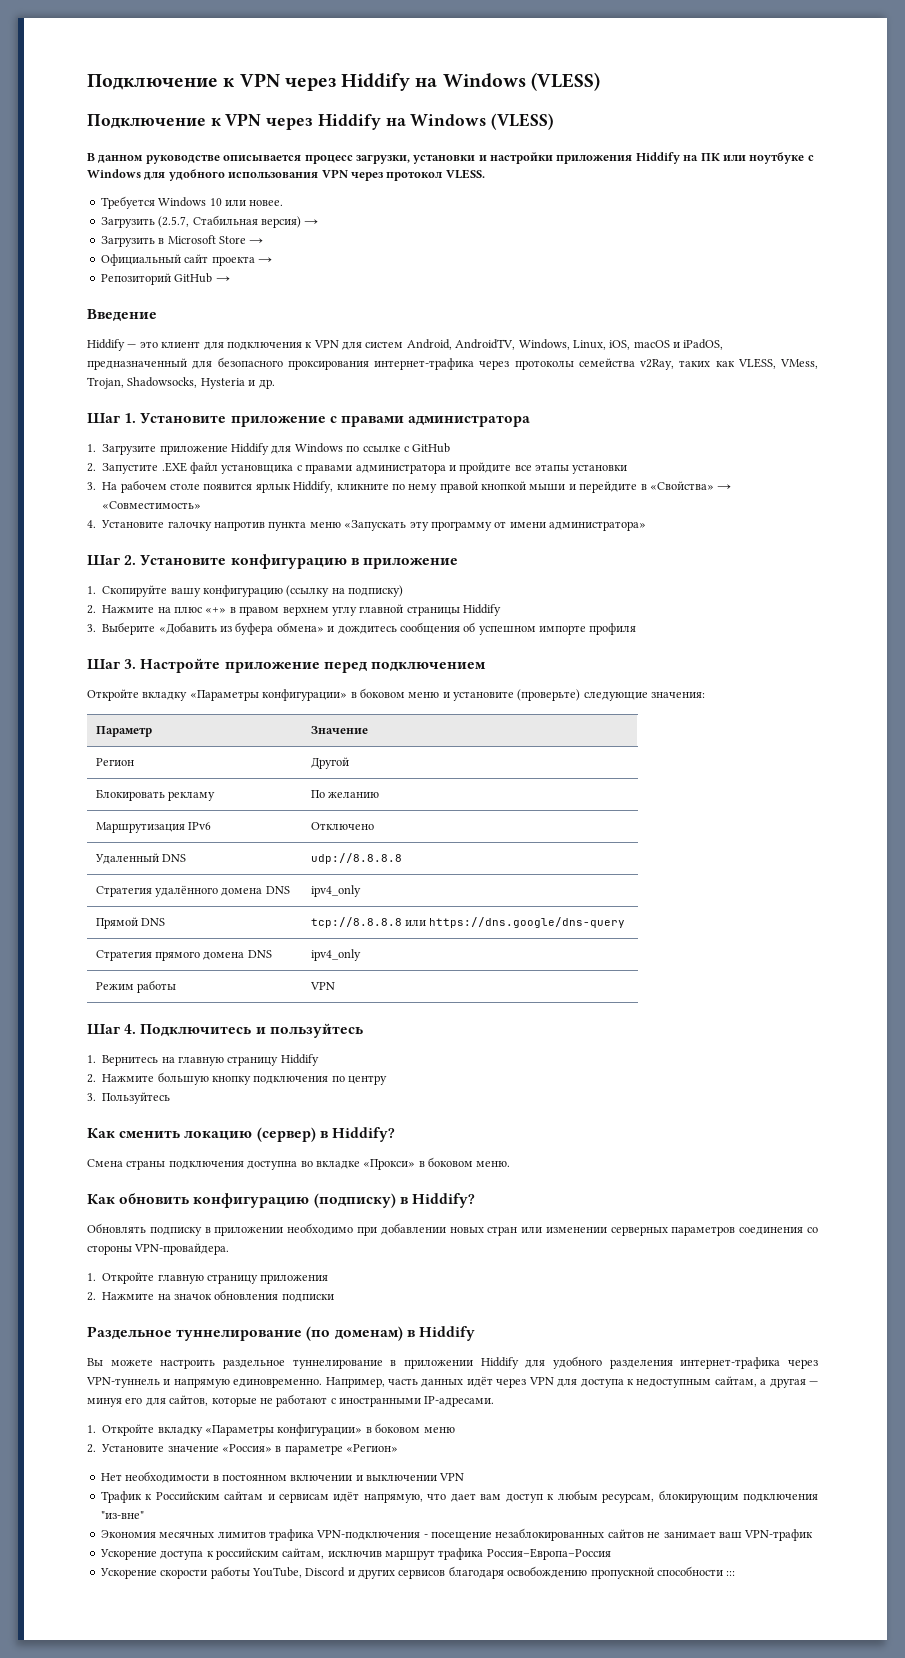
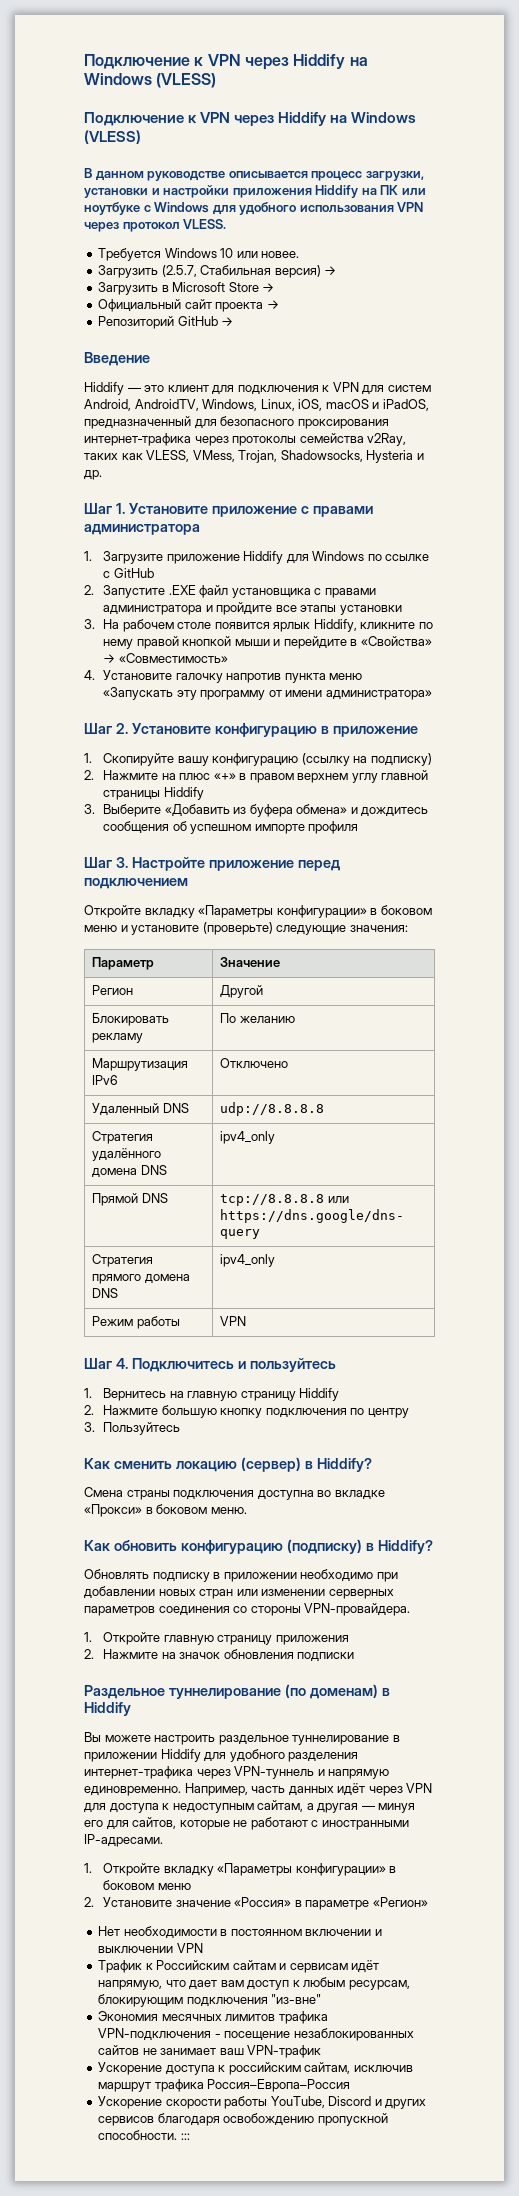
- Ускорение скорости работы YouTube, Discord и других сервисов благодаря освобождению пропускной способности :::
+ Ускорение скорости работы YouTube, Discord и других сервисов благодаря освобождению пропускной способности. :::

